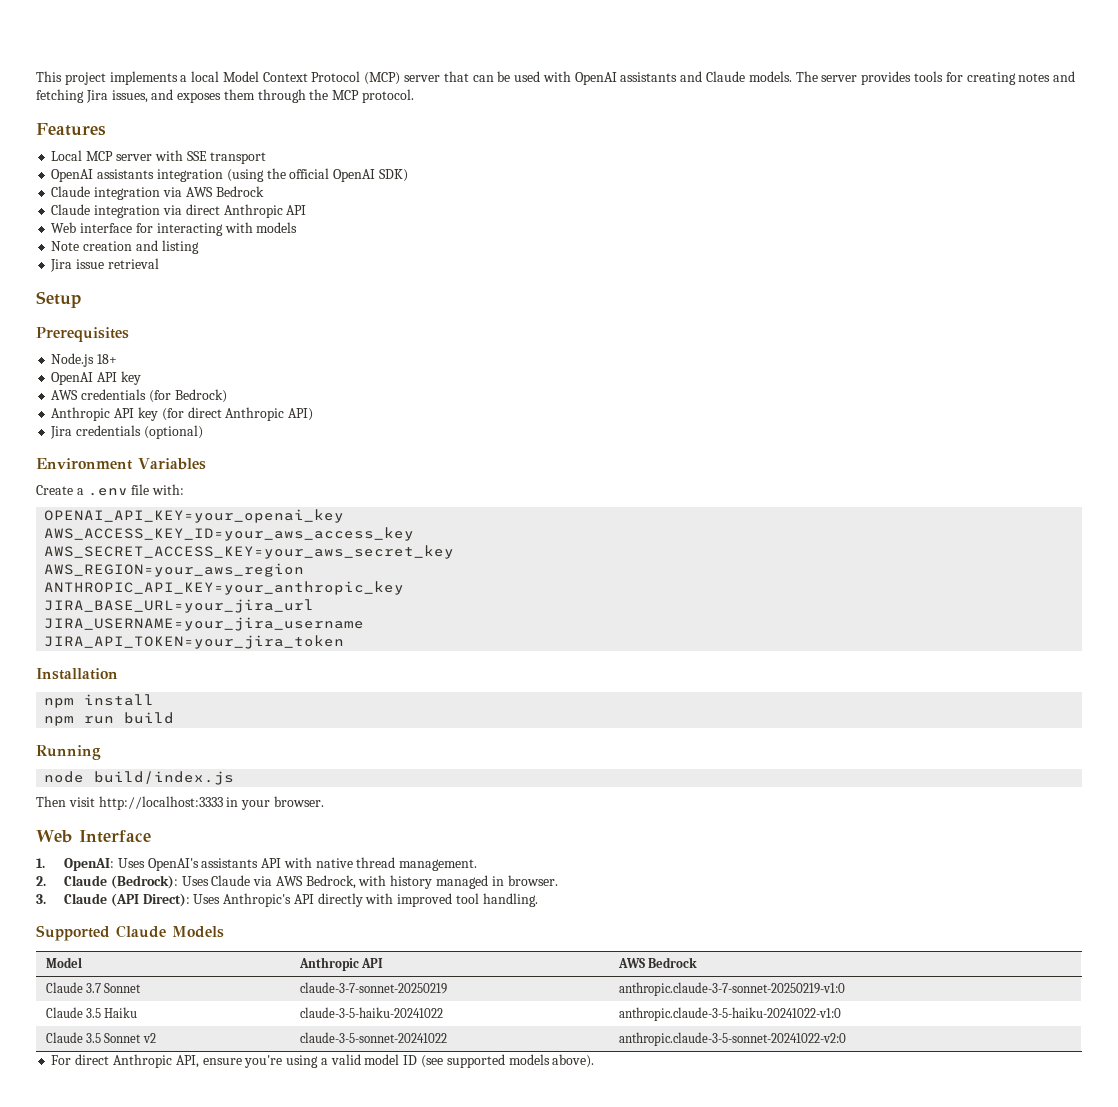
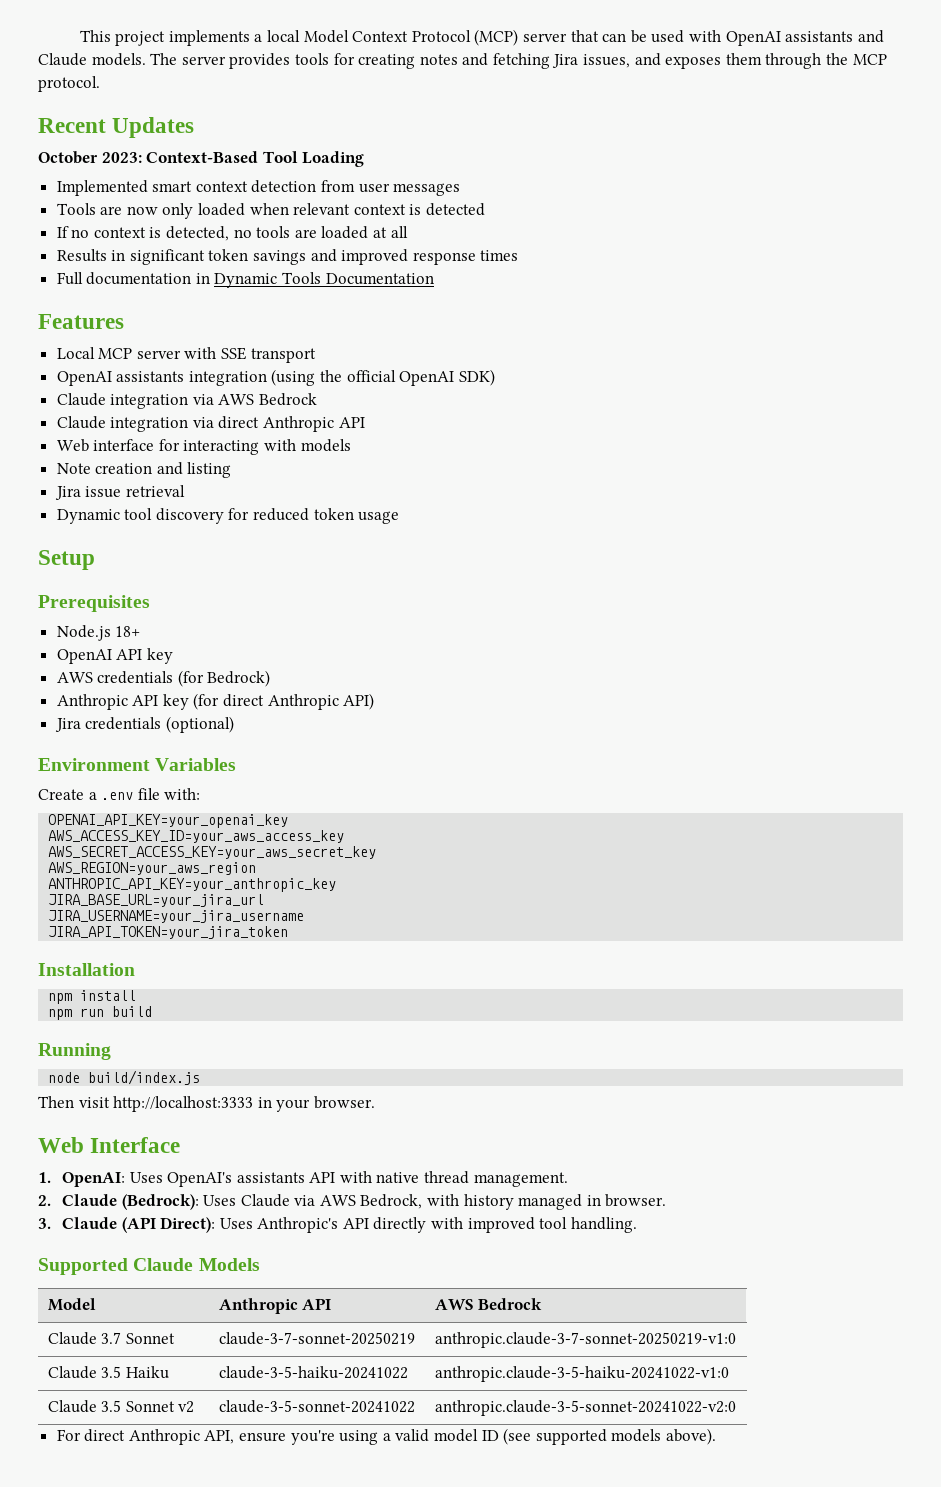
+ Recent Updates
+ October 2023: Context-Based Tool Loading
+ Implemented smart context detection from user messages
+ Tools are now only loaded when relevant context is detected
+ If no context is detected, no tools are loaded at all
+ Results in significant token savings and improved response times
+ Full documentation in Dynamic Tools Documentation
+ Dynamic tool discovery for reduced token usage

